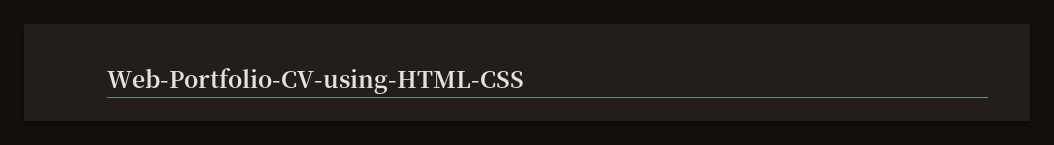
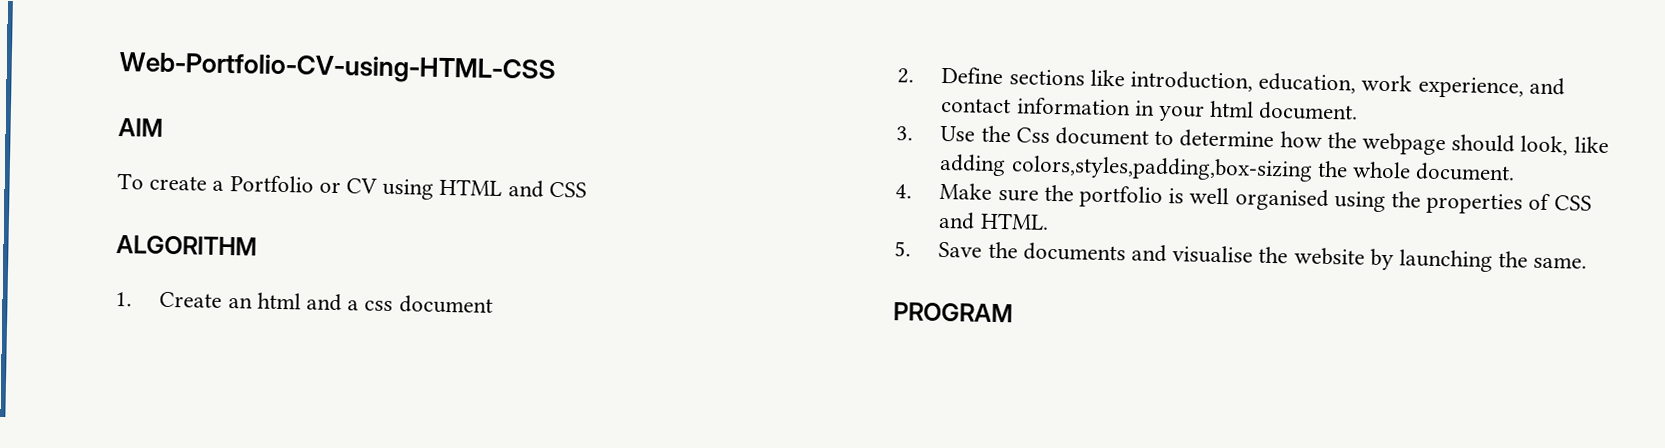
+ AIM
+ To create a Portfolio or CV using HTML and CSS
+ ALGORITHM
+ 1. Create an html and a css document
+ 2. Define sections like introduction, education, work experience, and contact information in your html document.
+ 3. Use the Css document to determine how the webpage should look, like adding colors,styles,padding,box-sizing the whole document.
+ 4. Make sure the portfolio is well organised using the properties of CSS and HTML.
+ 5. Save the documents and visualise the website by launching the same.
+ PROGRAM

